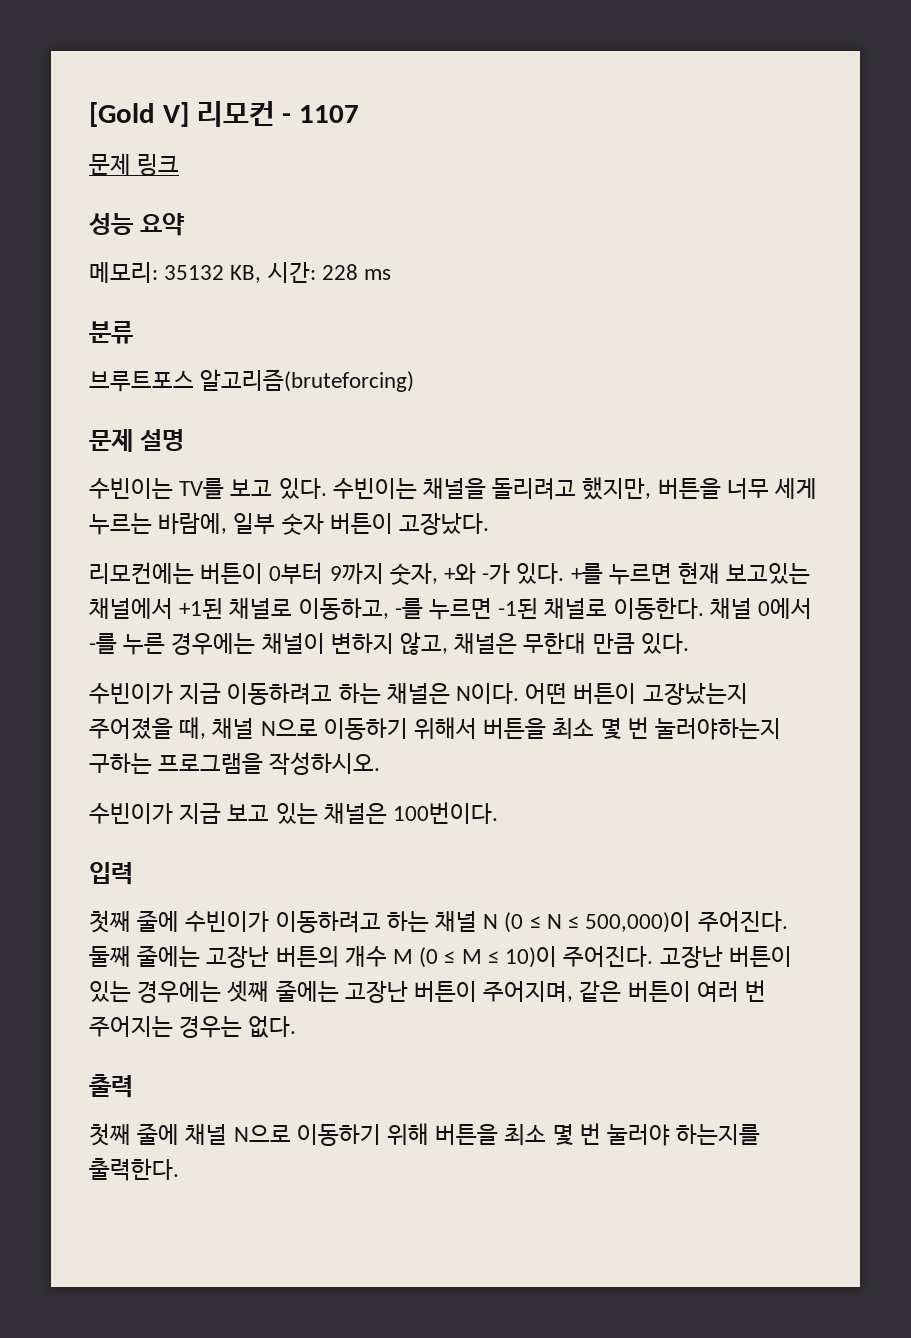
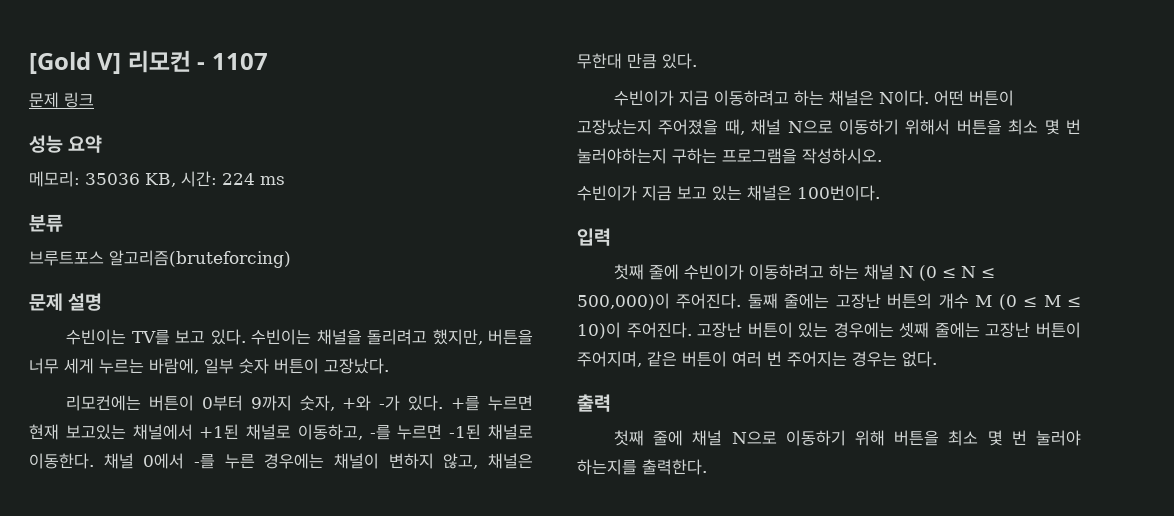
- 메모리: 35132 KB, 시간: 228 ms
+ 메모리: 35036 KB, 시간: 224 ms

